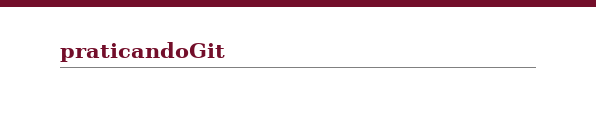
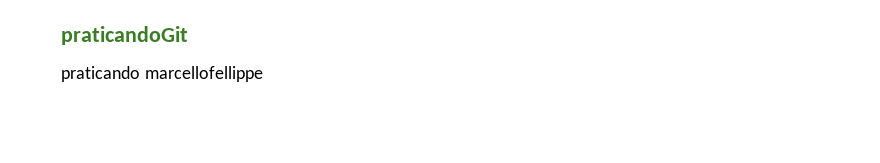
+ praticando marcellofellippe

